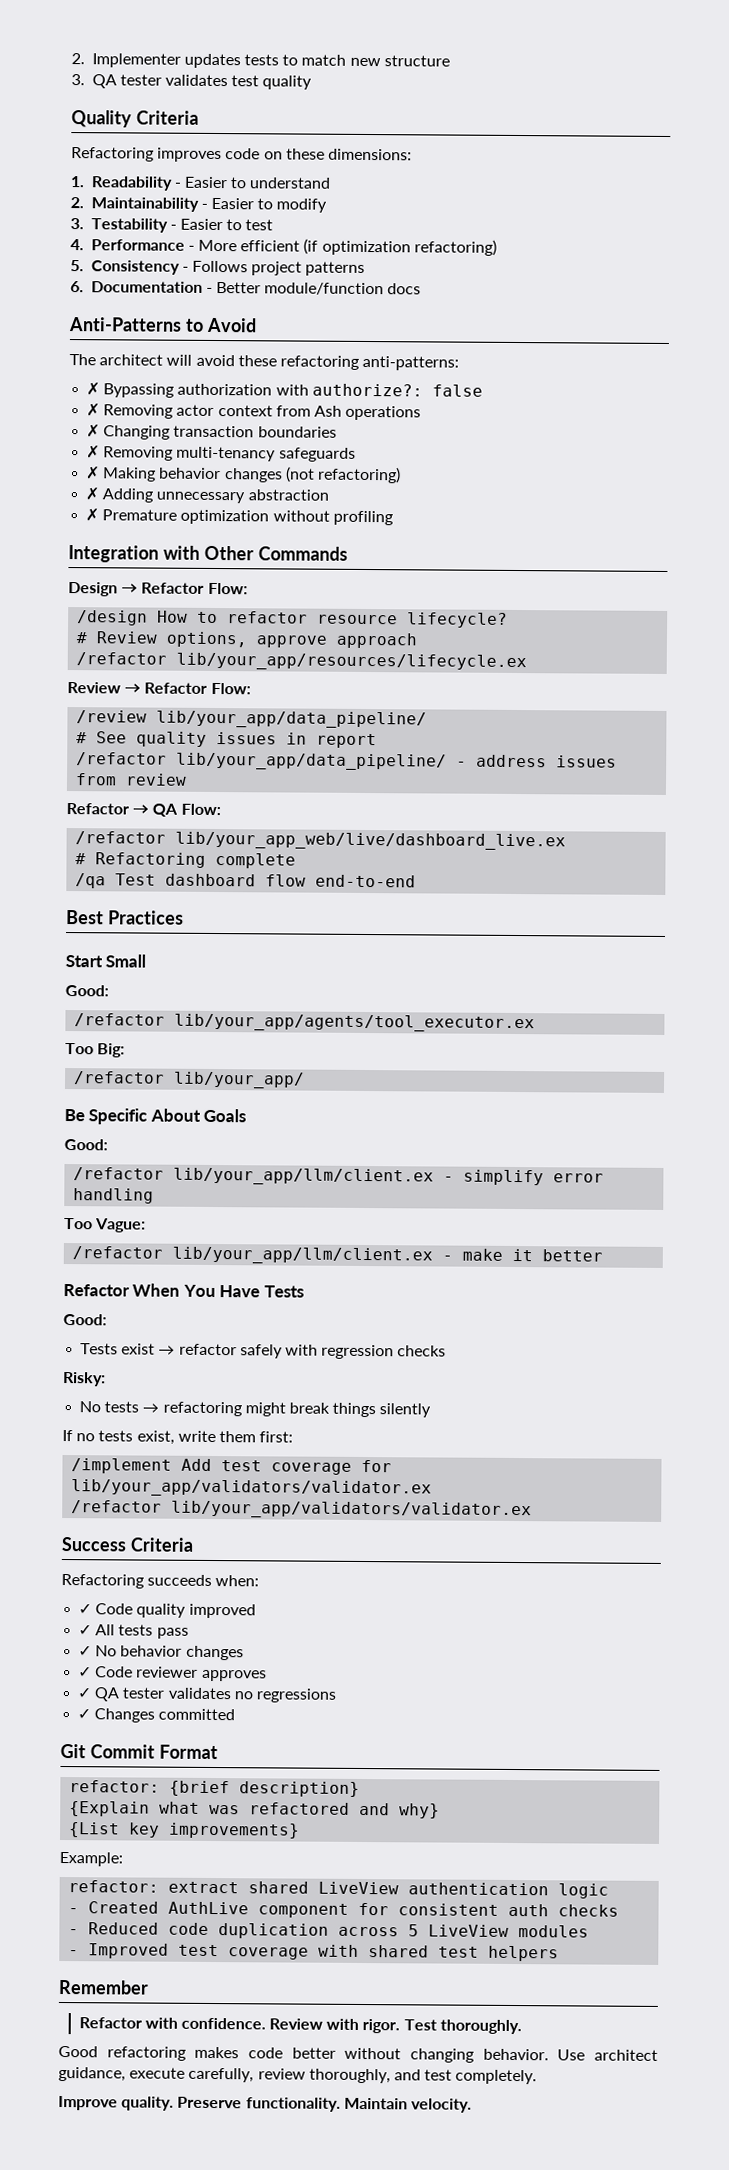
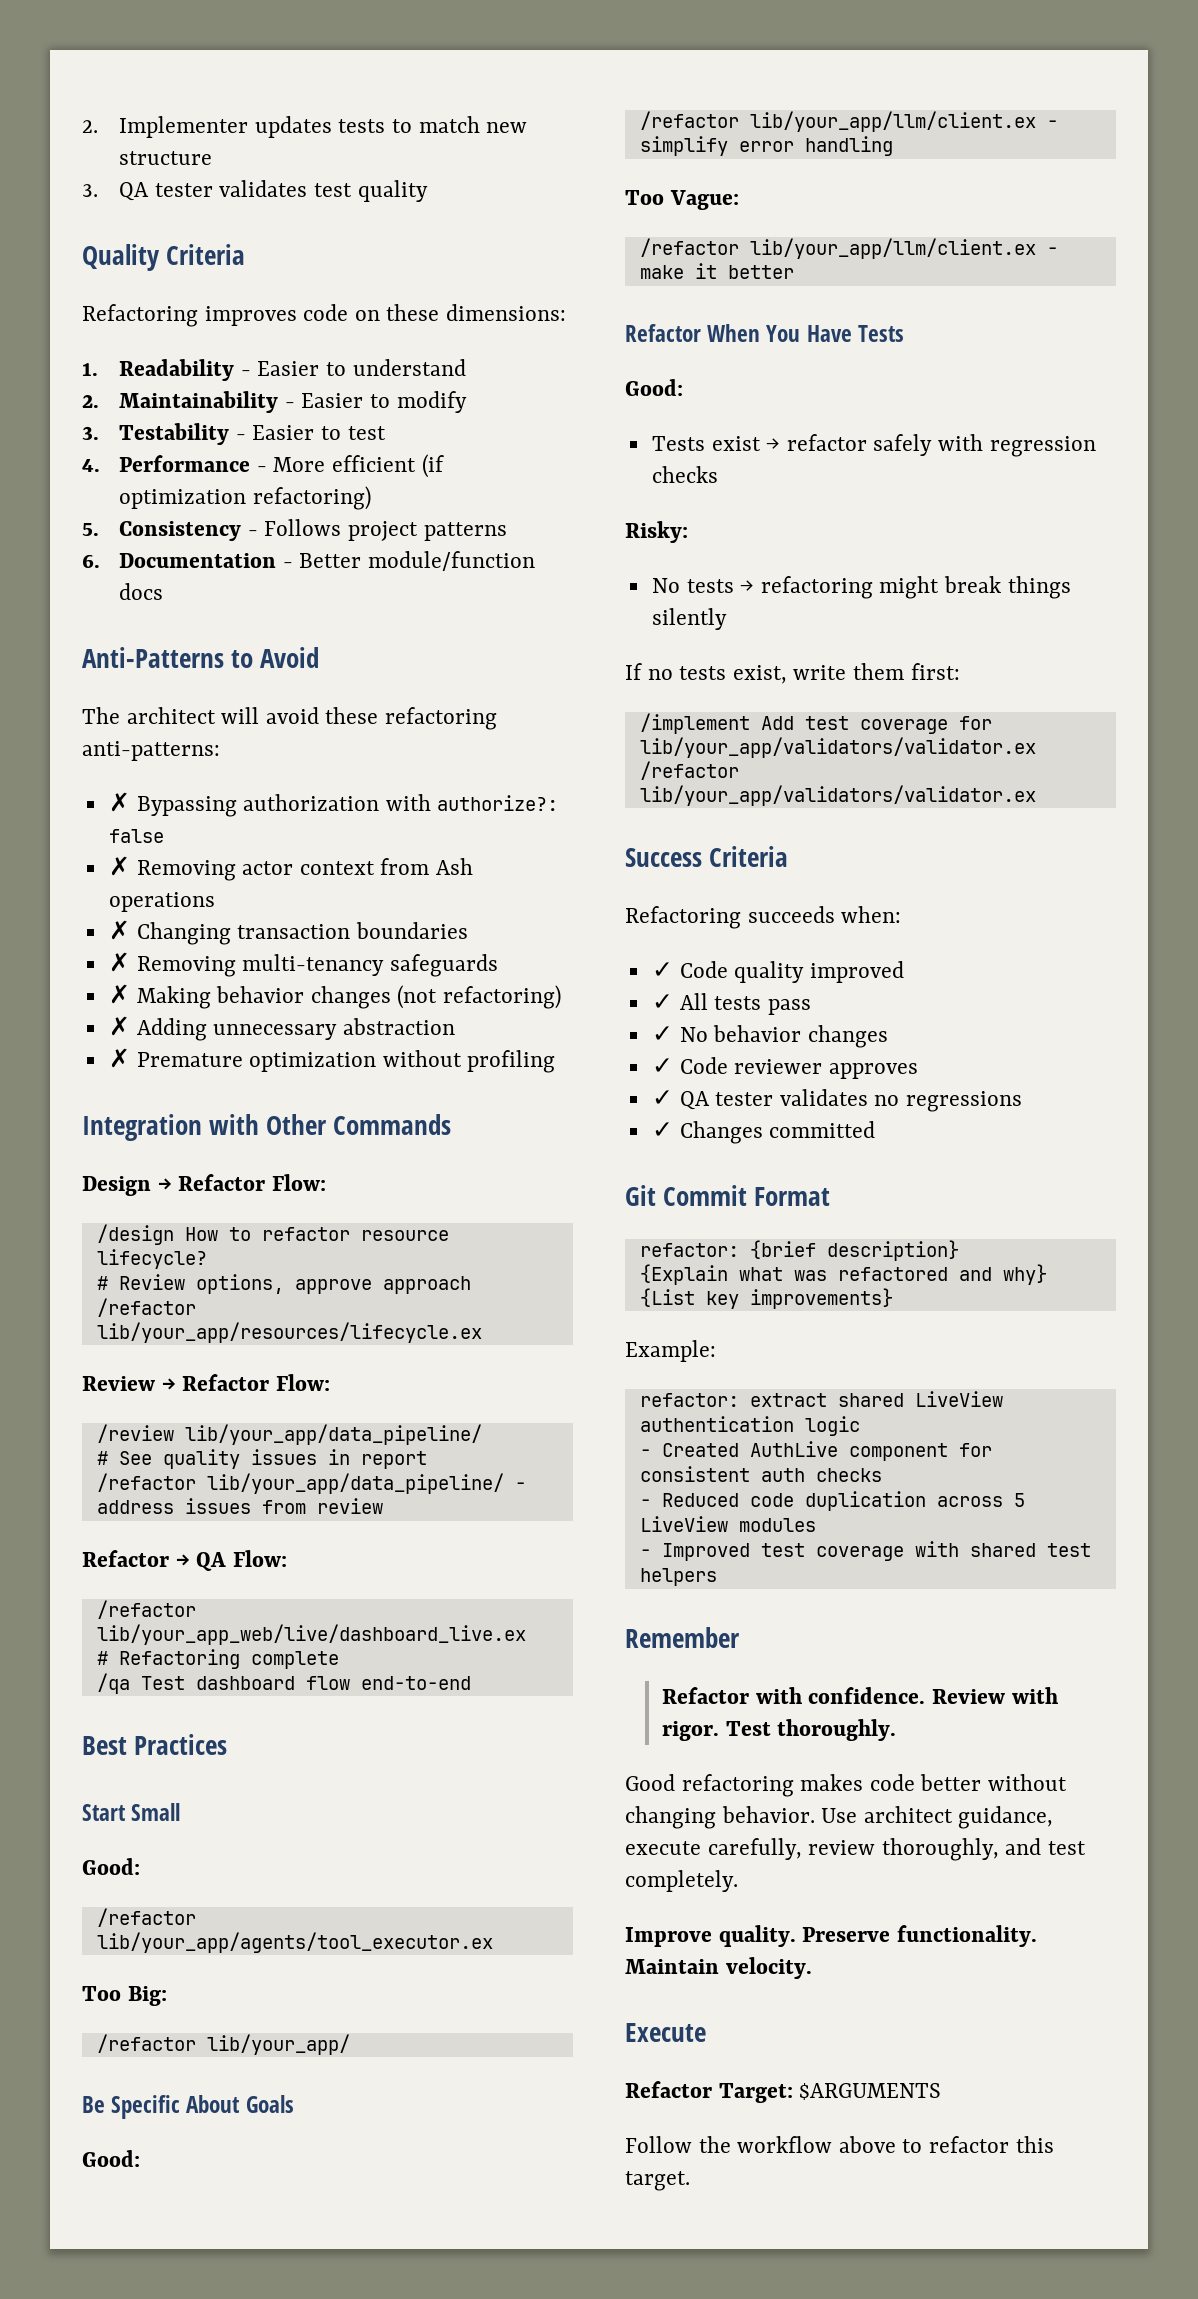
+ Execute
+ Refactor Target: $ARGUMENTS
+ Follow the workflow above to refactor this target.

